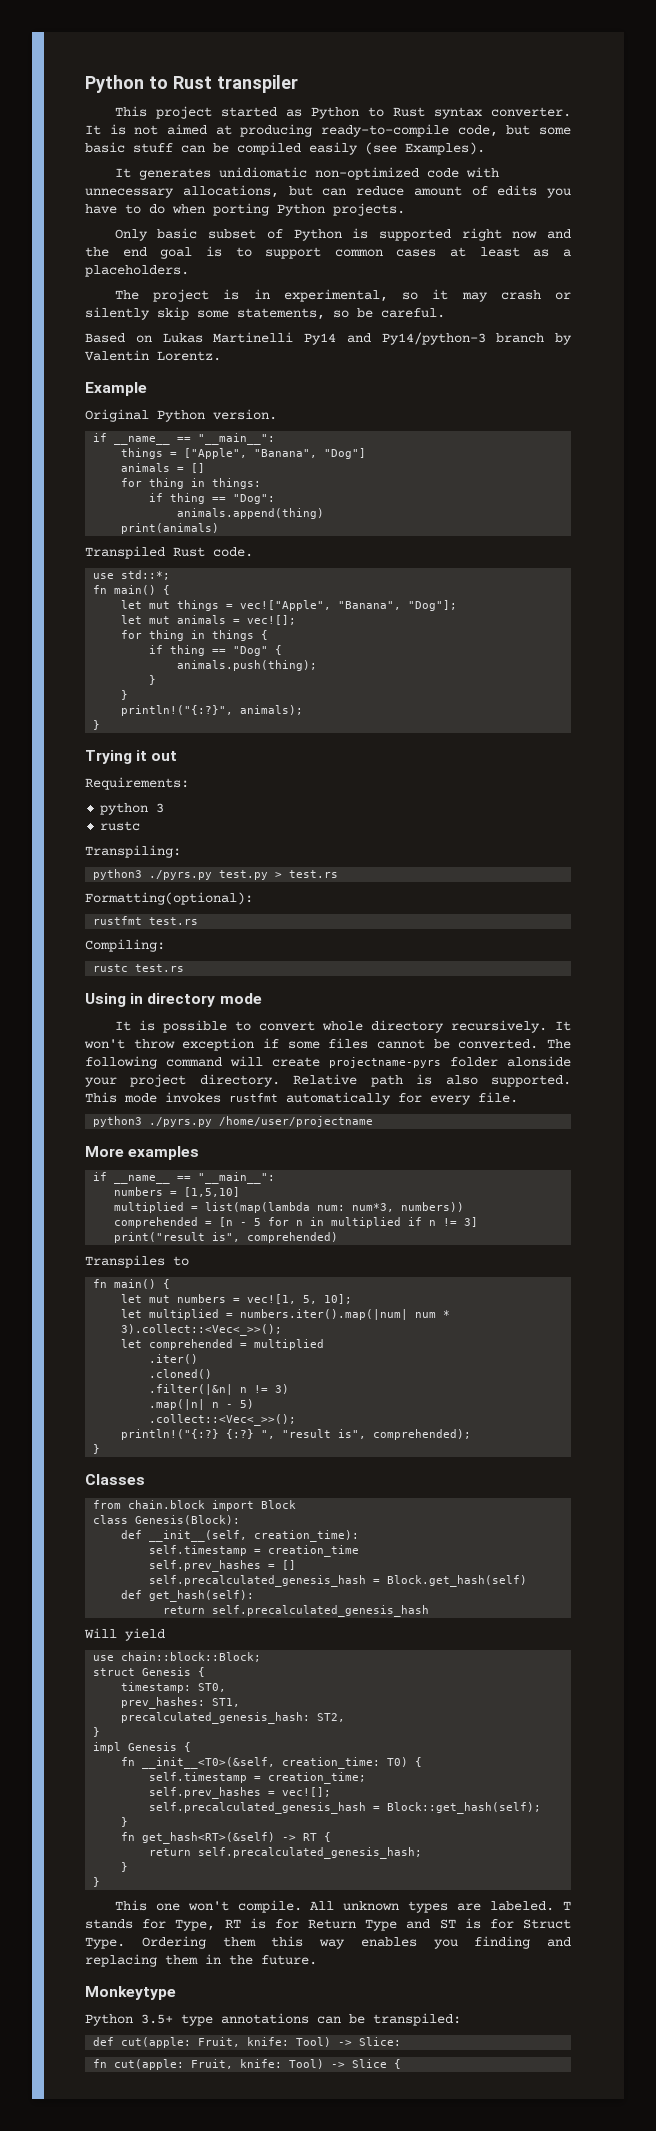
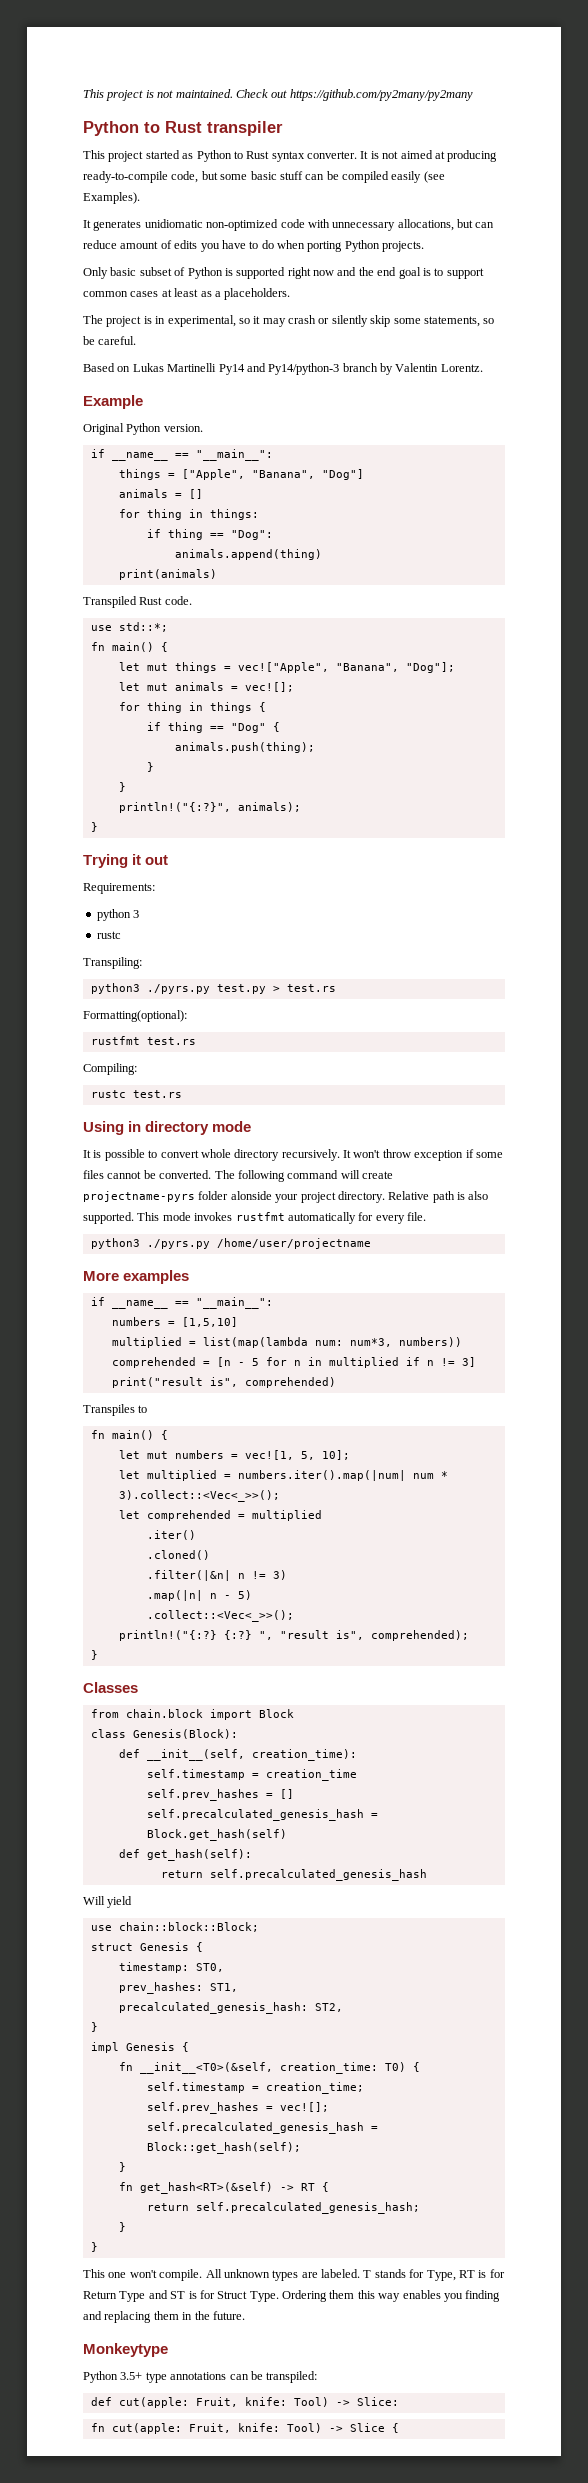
+ This project is not maintained. Check out https://github.com/py2many/py2many

